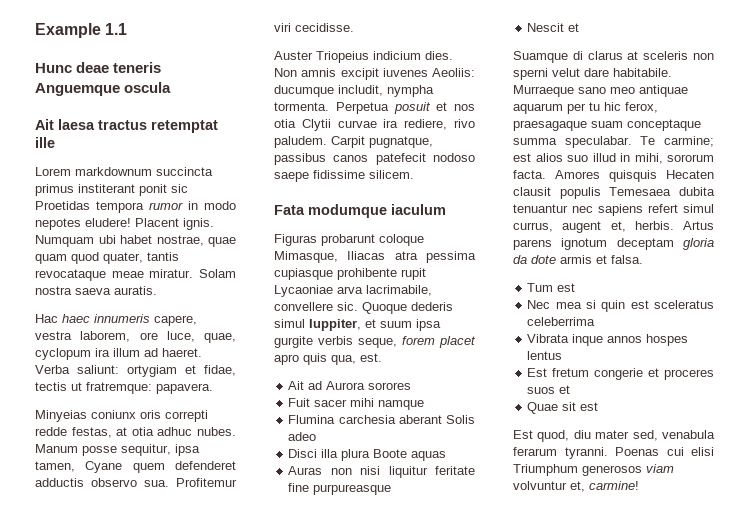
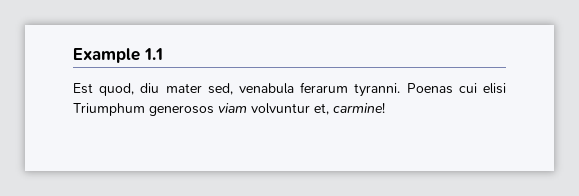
- Hunc deae teneris Anguemque oscula
- Ait laesa tractus retemptat ille
- Lorem markdownum succincta primus institerant ponit sic Proetidas tempora rumor in modo nepotes eludere! Placent ignis. Numquam ubi habet nostrae, quae quam quod quater, tantis revocataque meae miratur. Solam nostra saeva auratis.
- Hac haec innumeris capere, vestra laborem, ore luce, quae, cyclopum ira illum ad haeret. Verba saliunt: ortygiam et fidae, tectis ut fratremque: papavera.
- Minyeias coniunx oris correpti redde festas, at otia adhuc nubes. Manum posse sequitur, ipsa tamen, Cyane quem defenderet adductis observo sua. Profitemur viri cecidisse.
- Auster Triopeius indicium dies. Non amnis excipit iuvenes Aeoliis: ducumque includit, nympha tormenta. Perpetua posuit et nos otia Clytii curvae ira rediere, rivo paludem. Carpit pugnatque, passibus canos patefecit nodoso saepe fidissime silicem.
- Fata modumque iaculum
- Figuras probarunt coloque Mimasque, Iliacas atra pessima cupiasque prohibente rupit Lycaoniae arva lacrimabile, convellere sic. Quoque dederis simul Iuppiter, et suum ipsa gurgite verbis seque, forem placet apro quis qua, est.
- Ait ad Aurora sorores
- Fuit sacer mihi namque
- Flumina carchesia aberant Solis adeo
- Disci illa plura Boote aquas
- Auras non nisi liquitur feritate fine purpureasque
- Nescit et
- Suamque di clarus at sceleris non sperni velut dare habitabile. Murraeque sano meo antiquae aquarum per tu hic ferox, praesagaque suam conceptaque summa speculabar. Te carmine; est alios suo illud in mihi, sororum facta. Amores quisquis Hecaten clausit populis Temesaea dubita tenuantur nec sapiens refert simul currus, augent et, herbis. Artus parens ignotum deceptam gloria da dote armis et falsa.
- Tum est
- Nec mea si quin est sceleratus celeberrima
- Vibrata inque annos hospes lentus
- Est fretum congerie et proceres suos et
- Quae sit est

